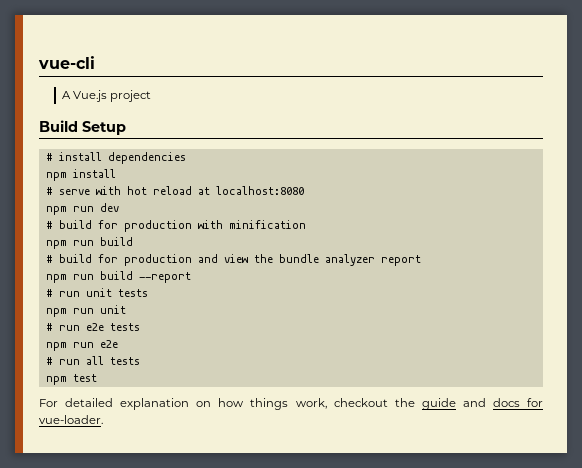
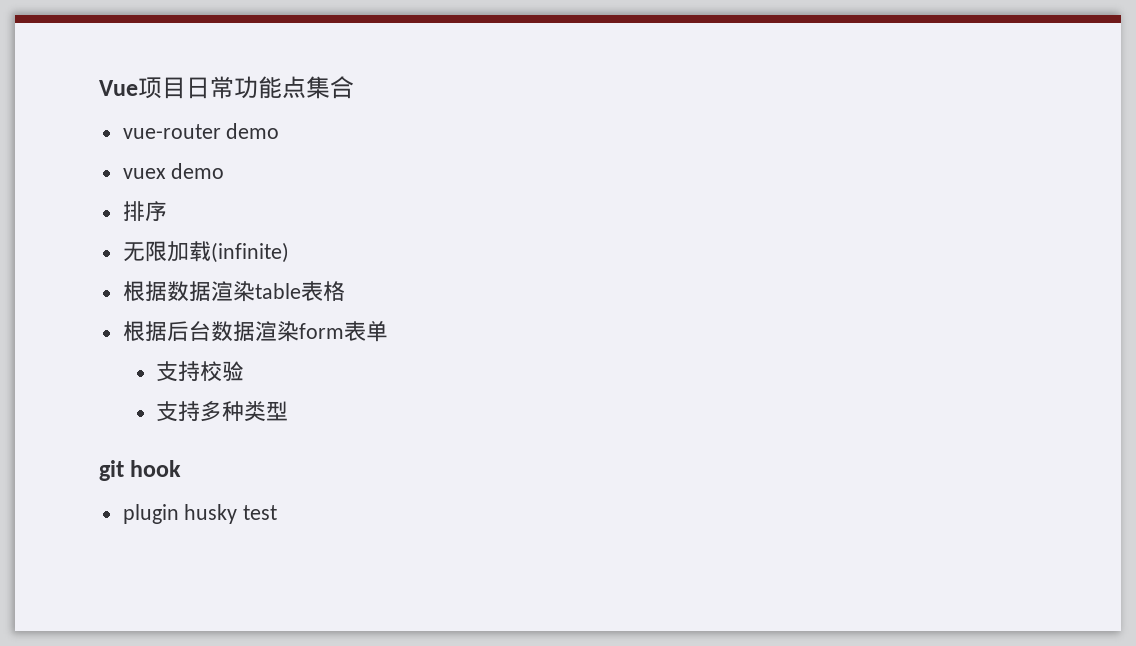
- vue-cli
- A Vue.js project
- Build Setup
- # install dependencies
- npm install
- # serve with hot reload at localhost:8080
- npm run dev
- # build for production with minification
- npm run build
- # build for production and view the bundle analyzer report
- npm run build --report
- # run unit tests
- npm run unit
- # run e2e tests
- npm run e2e
- # run all tests
- npm test
- For detailed explanation on how things work, checkout the guide and docs for vue-loader.
+ Vue项目日常功能点集合
+ vue-router demo
+ vuex demo
+ 排序
+ 无限加载(infinite)
+ 根据数据渲染table表格
+ 根据后台数据渲染form表单
+ 支持校验
+ 支持多种类型
+ git hook
+ plugin husky test

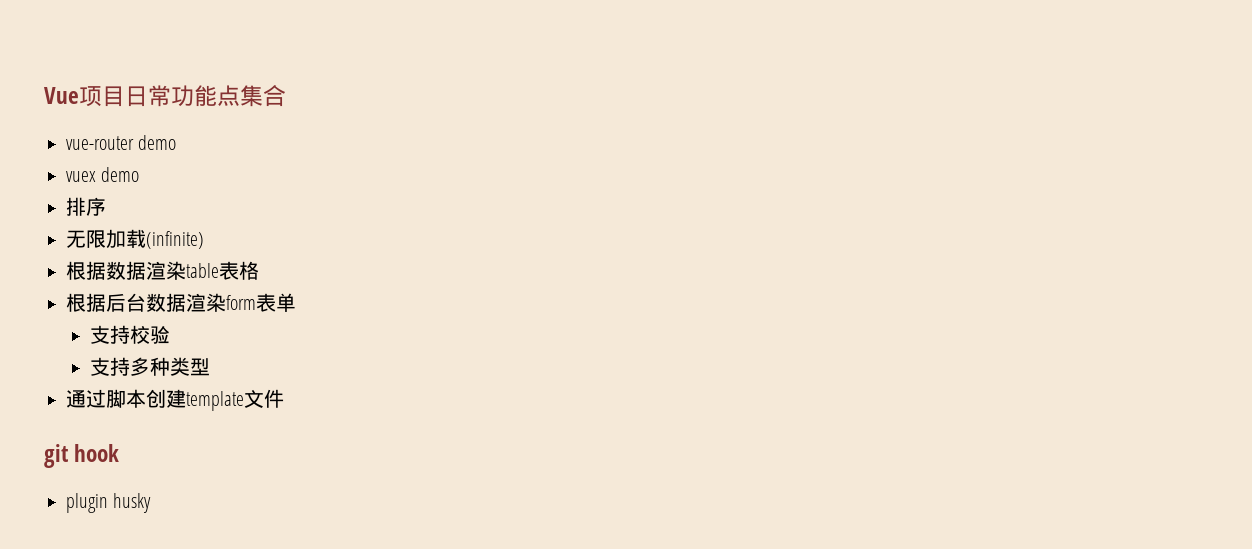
+ 通过脚本创建template文件
- plugin husky test
+ plugin husky

